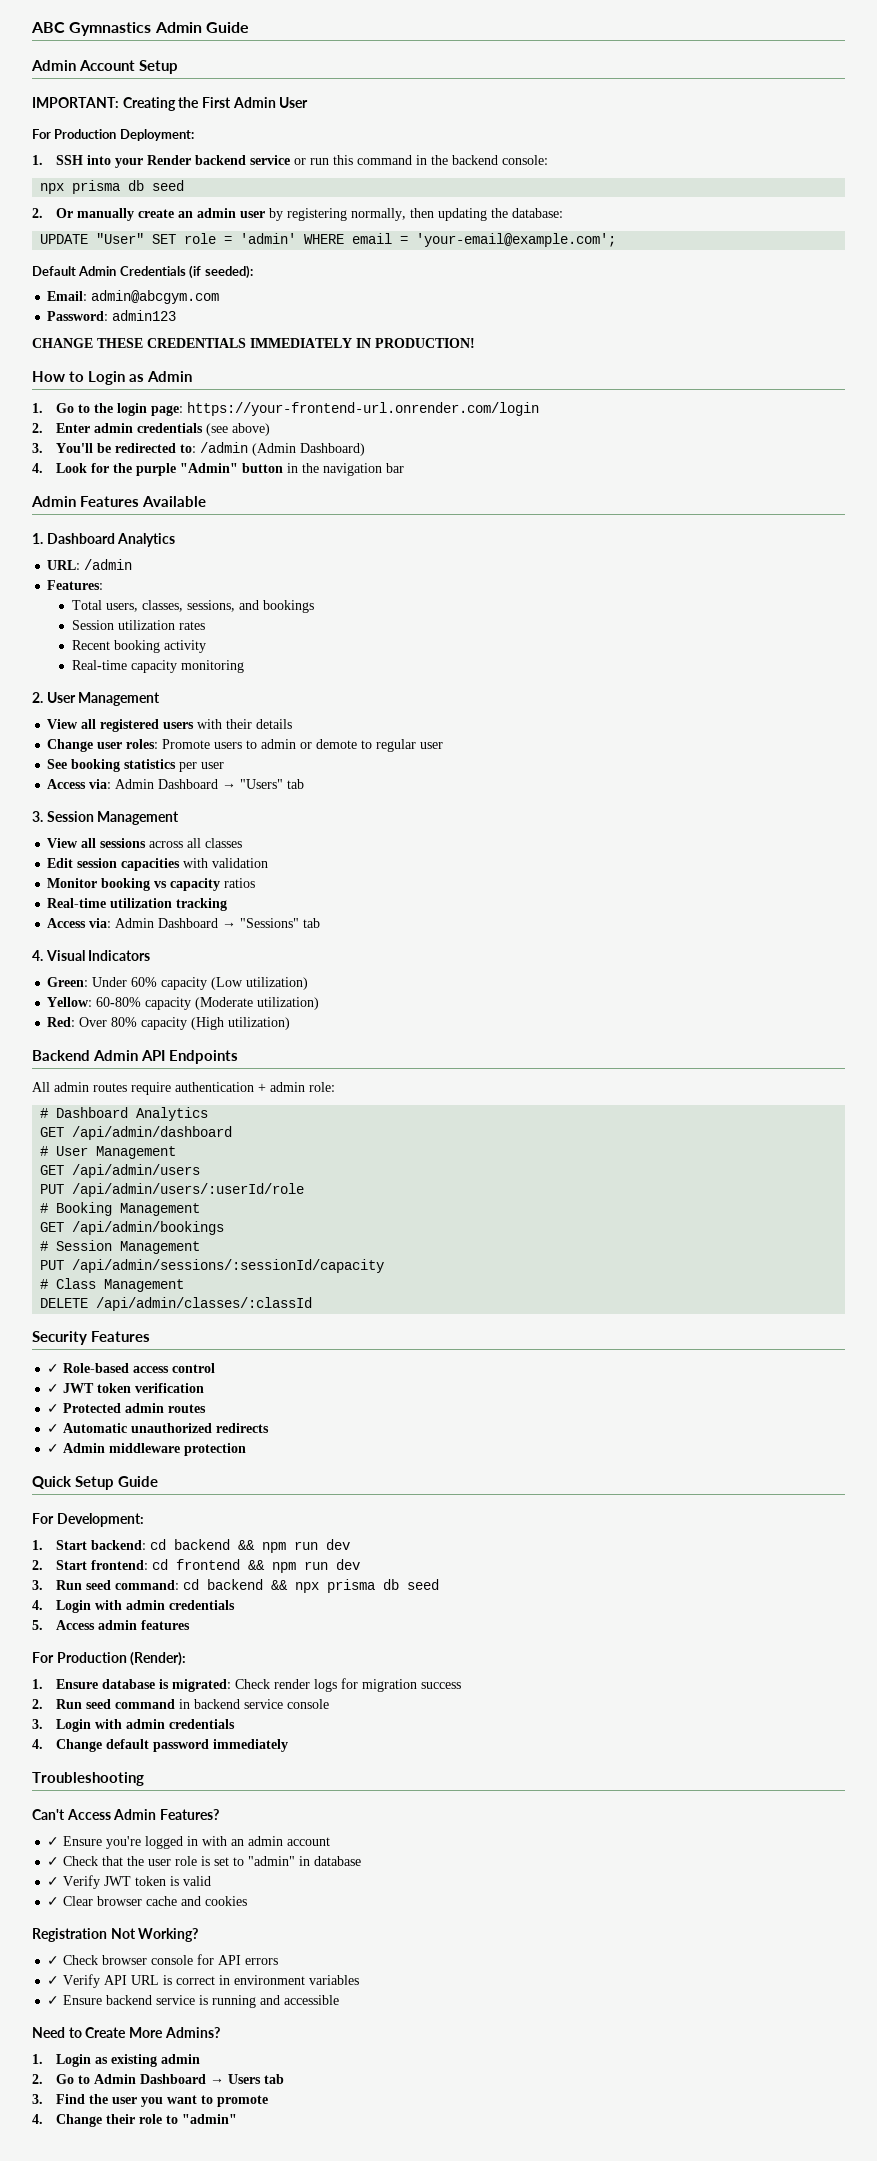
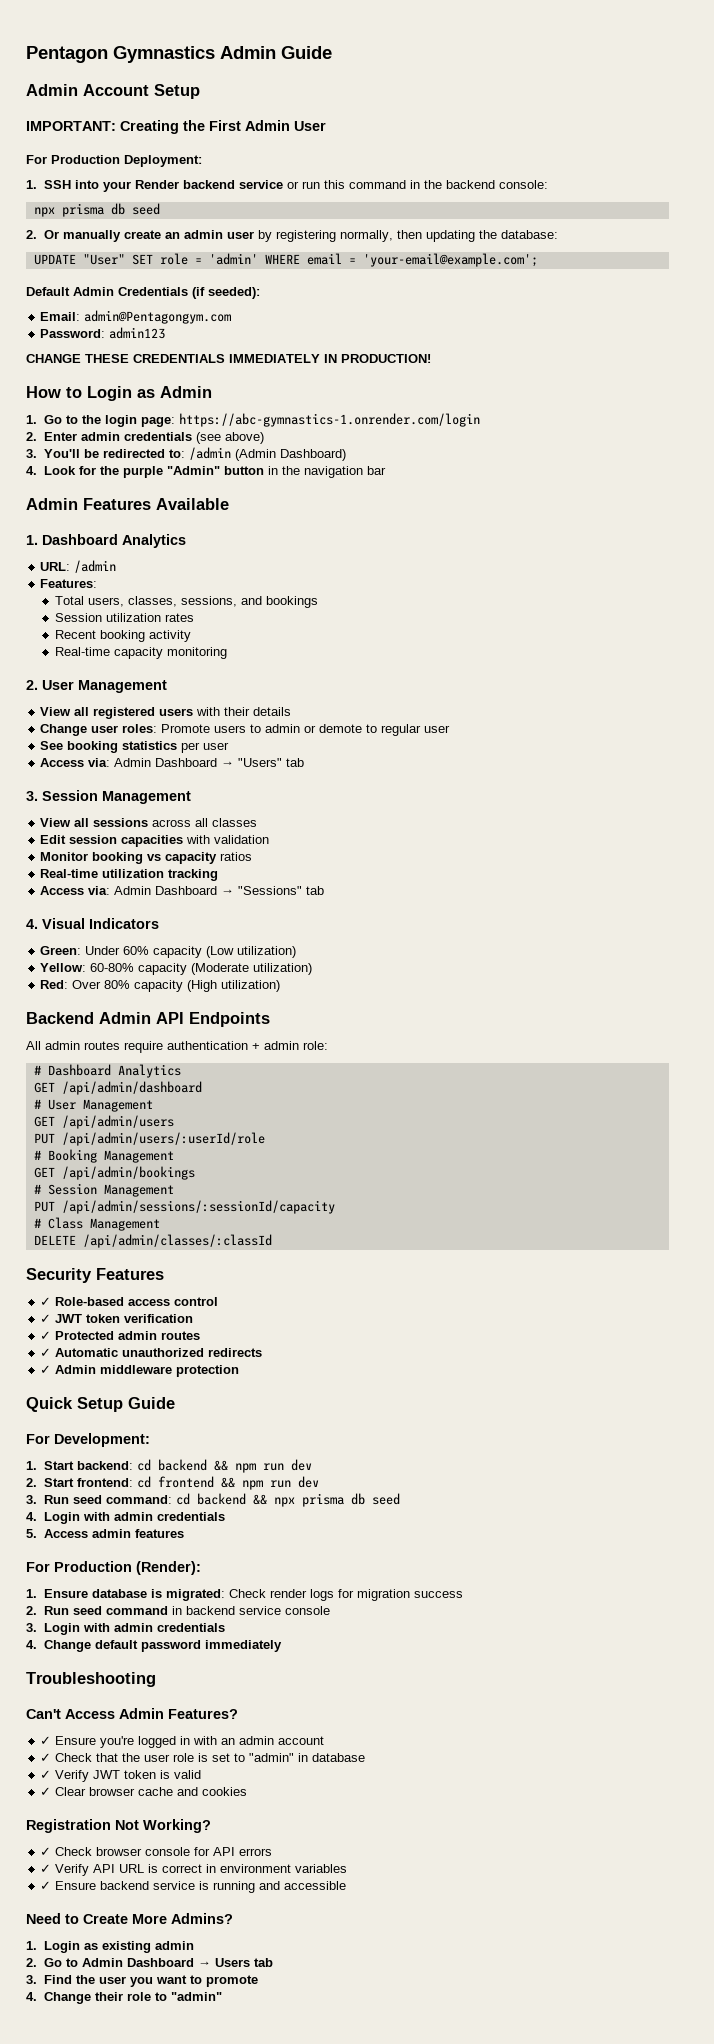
- ABC Gymnastics Admin Guide
+ Pentagon Gymnastics Admin Guide
- Email: admin@abcgym.com
+ Email: admin@Pentagongym.com
- 1. Go to the login page: https://your-frontend-url.onrender.com/login
+ 1. Go to the login page: https://abc-gymnastics-1.onrender.com/login

